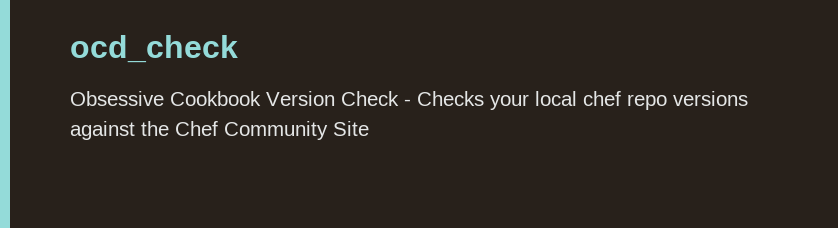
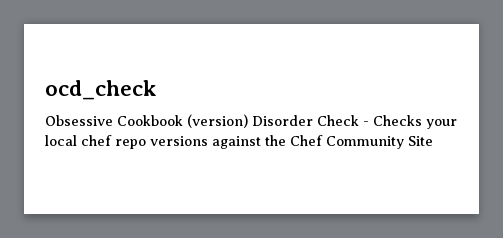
- Obsessive Cookbook Version Check - Checks your local chef repo versions against the Chef Community Site
+ Obsessive Cookbook (version) Disorder Check - Checks your local chef repo versions against the Chef Community Site

